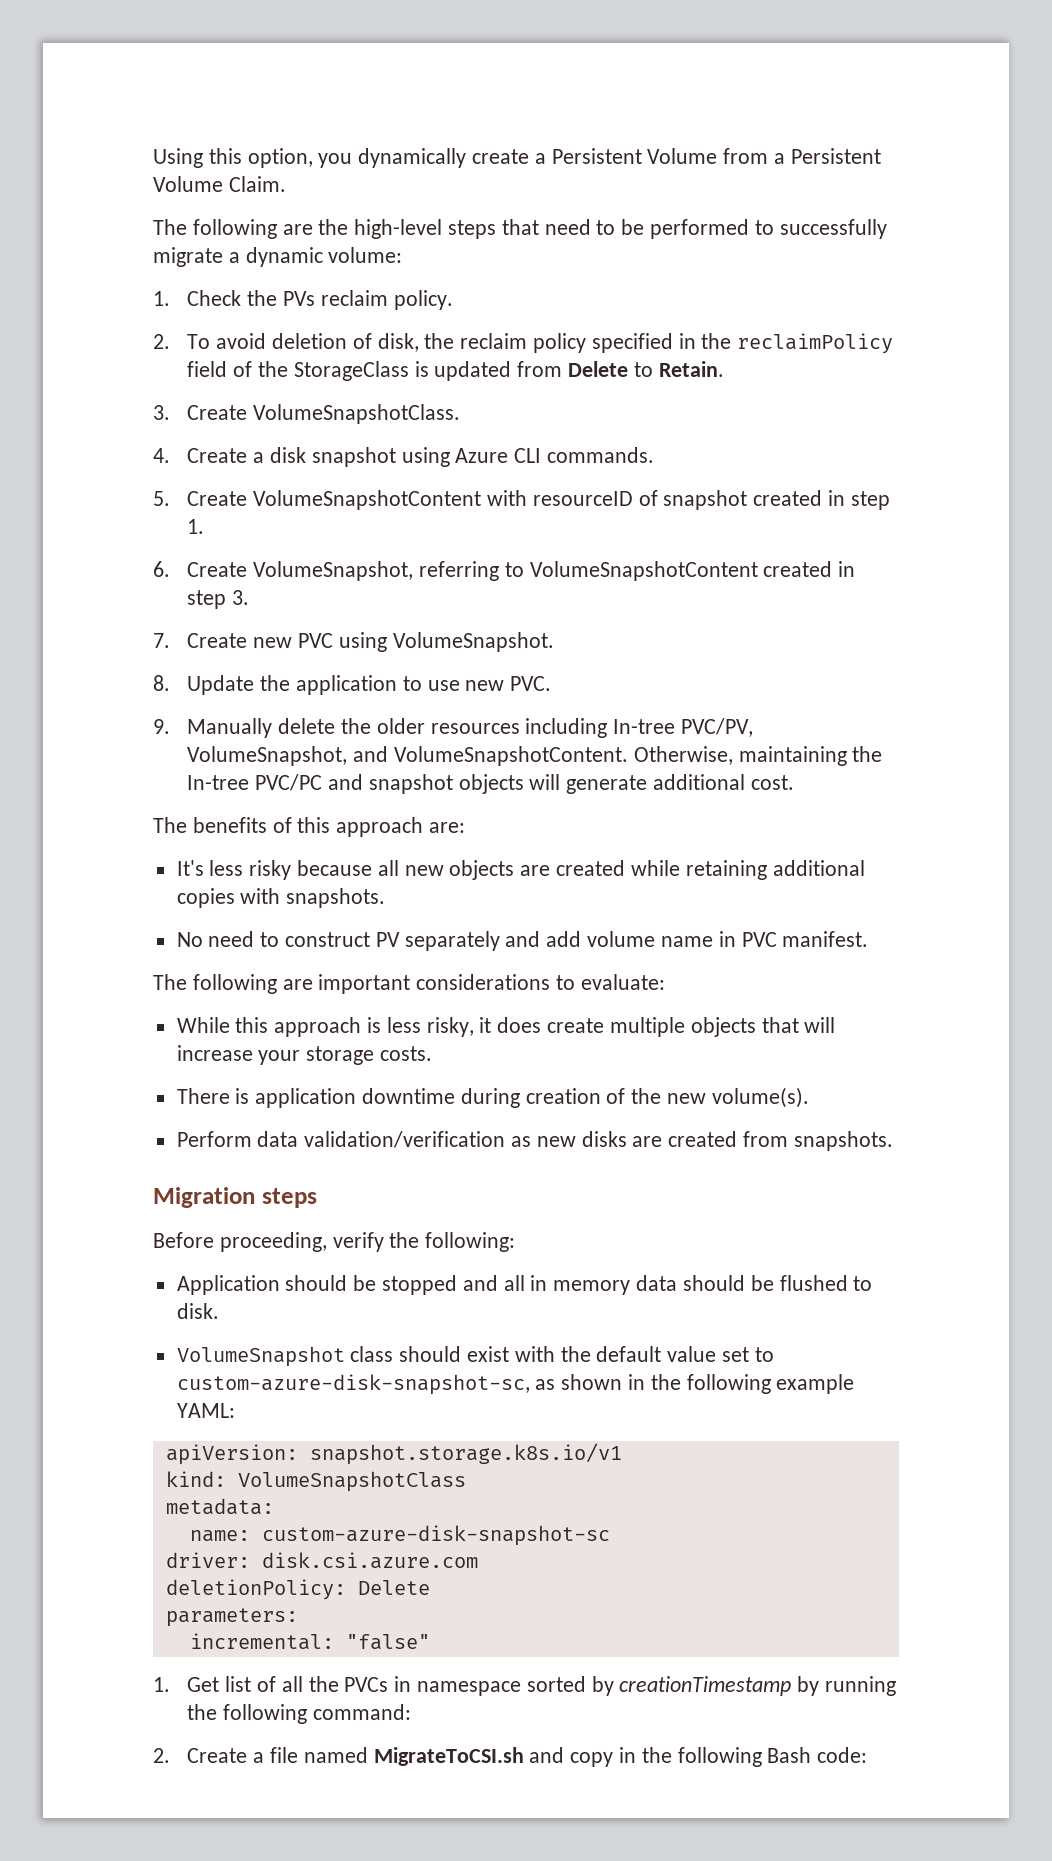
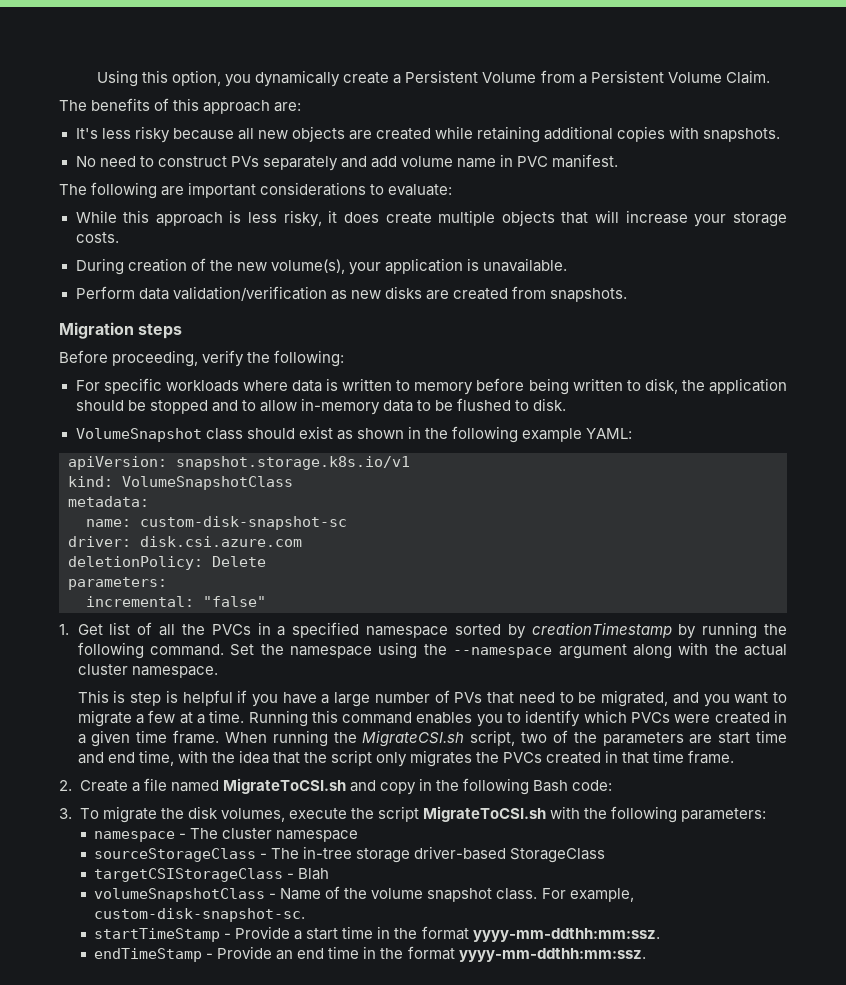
- The following are the high-level steps that need to be performed to successfully migrate a dynamic volume:
- 1. Check the PVs reclaim policy.
- 2. To avoid deletion of disk, the reclaim policy specified in the reclaimPolicy field of the StorageClass is updated from Delete to Retain.
- 3. Create VolumeSnapshotClass.
- 4. Create a disk snapshot using Azure CLI commands.
- 5. Create VolumeSnapshotContent with resourceID of snapshot created in step 1.
- 6. Create VolumeSnapshot, referring to VolumeSnapshotContent created in step 3.
- 7. Create new PVC using VolumeSnapshot.
- 8. Update the application to use new PVC.
- 9. Manually delete the older resources including In-tree PVC/PV, VolumeSnapshot, and VolumeSnapshotContent. Otherwise, maintaining the In-tree PVC/PC and snapshot objects will generate additional cost.
- No need to construct PV separately and add volume name in PVC manifest.
+ No need to construct PVs separately and add volume name in PVC manifest.
- There is application downtime during creation of the new volume(s).
+ During creation of the new volume(s), your application is unavailable.
- Application should be stopped and all in memory data should be flushed to disk.
+ For specific workloads where data is written to memory before being written to disk, the application should be stopped and to allow in-memory data to be flushed to disk.
- VolumeSnapshot class should exist with the default value set to custom-azure-disk-snapshot-sc, as shown in the following example YAML:
+ VolumeSnapshot class should exist as shown in the following example YAML:
- name: custom-azure-disk-snapshot-sc
+ name: custom-disk-snapshot-sc
- 1. Get list of all the PVCs in namespace sorted by creationTimestamp by running the following command:
+ 1. Get list of all the PVCs in a specified namespace sorted by creationTimestamp by running the following command. Set the namespace using the --namespace argument along with the actual cluster namespace.
+ This is step is helpful if you have a large number of PVs that need to be migrated, and you want to migrate a few at a time. Running this command enables you to identify which PVCs were created in a given time frame. When running the MigrateCSI.sh script, two of the parameters are start time and end time, with the idea that the script only migrates the PVCs created in that time frame.
+ 3. To migrate the disk volumes, execute the script MigrateToCSI.sh with the following parameters:
+ namespace - The cluster namespace
+ sourceStorageClass - The in-tree storage driver-based StorageClass
+ targetCSIStorageClass - Blah
+ volumeSnapshotClass - Name of the volume snapshot class. For example, custom-disk-snapshot-sc.
+ startTimeStamp - Provide a start time in the format yyyy-mm-ddthh:mm:ssz.
+ endTimeStamp - Provide an end time in the format yyyy-mm-ddthh:mm:ssz.

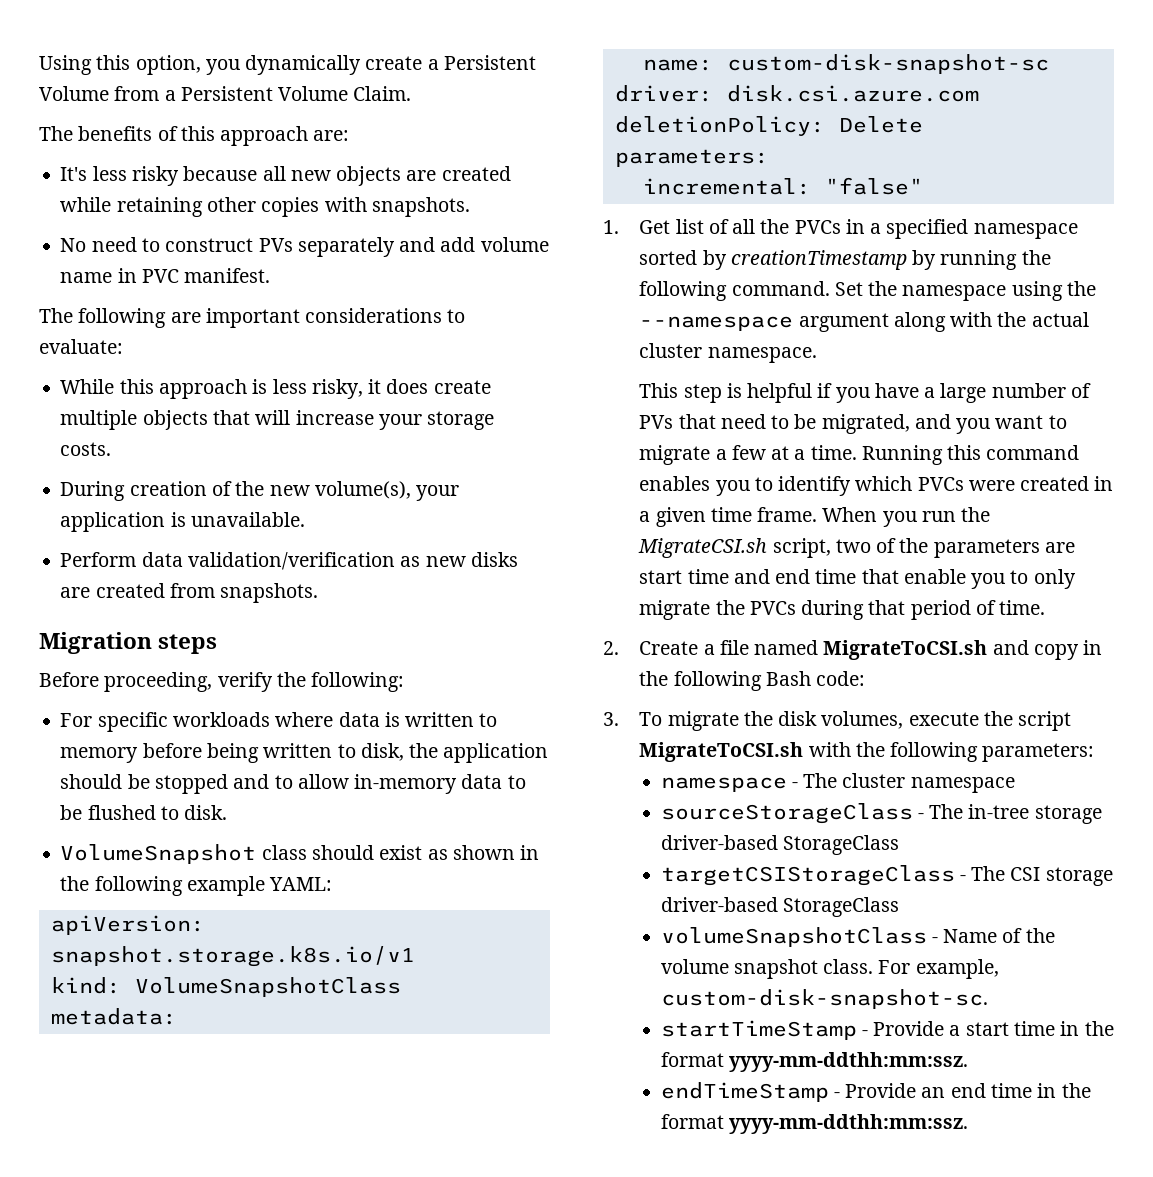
- It's less risky because all new objects are created while retaining additional copies with snapshots.
+ It's less risky because all new objects are created while retaining other copies with snapshots.
- This is step is helpful if you have a large number of PVs that need to be migrated, and you want to migrate a few at a time.
+ This step is helpful if you have a large number of PVs that need to be migrated, and you want to migrate a few at a time.
- When running the MigrateCSI.sh script, two of the parameters are start time and end time, with the idea that the script only migrates the PVCs created in that time frame.
+ When you run the MigrateCSI.sh script, two of the parameters are start time and end time that enable you to only migrate the PVCs during that period of time.
- targetCSIStorageClass - Blah
+ targetCSIStorageClass - The CSI storage driver-based StorageClass

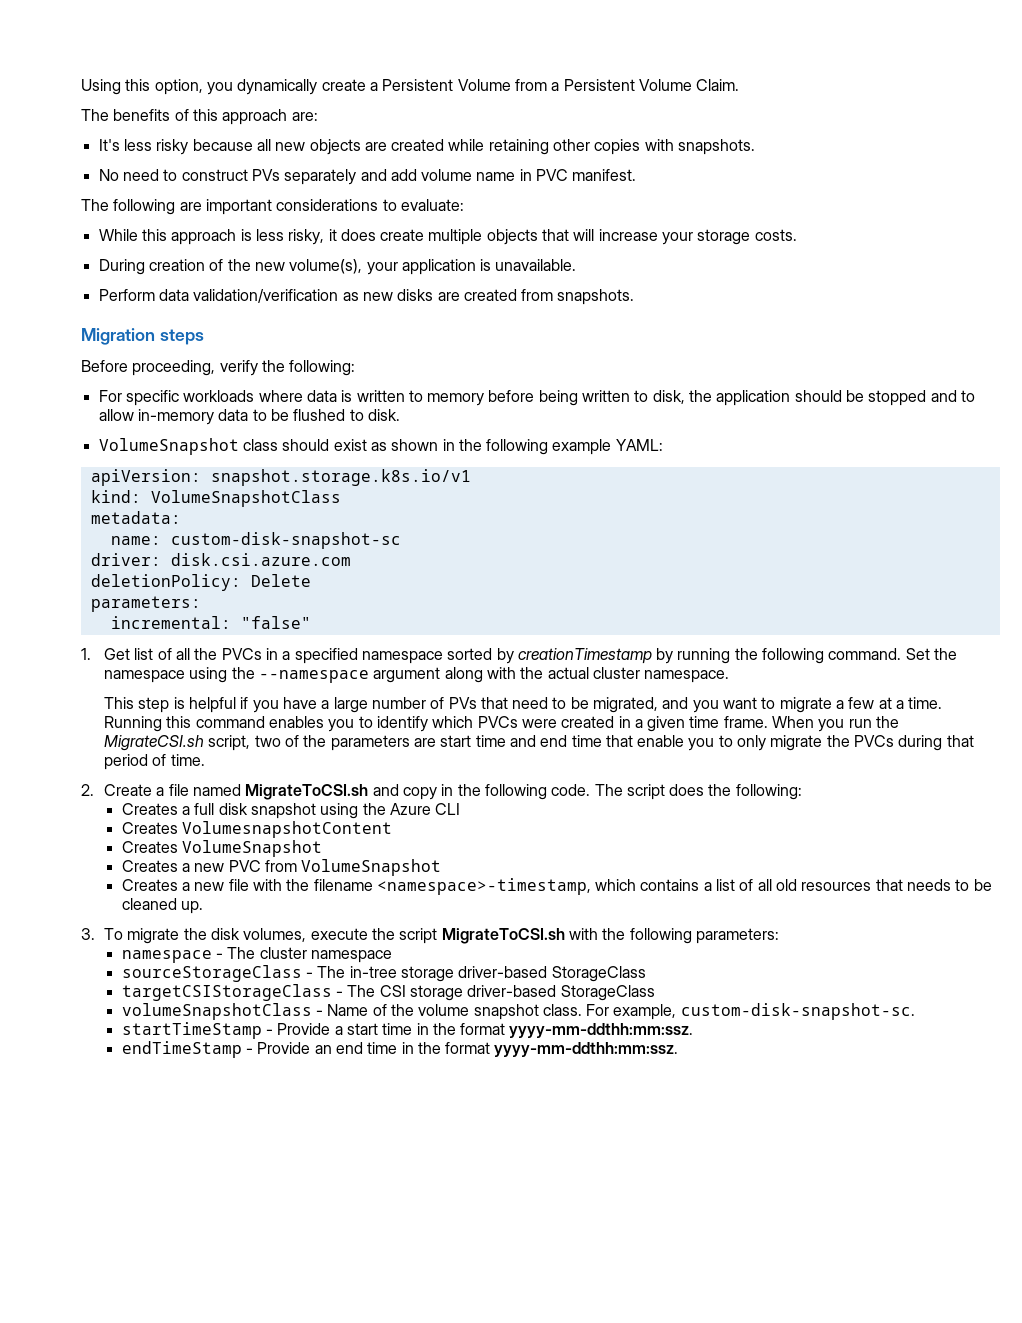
- 2. Create a file named MigrateToCSI.sh and copy in the following Bash code:
+ 2. Create a file named MigrateToCSI.sh and copy in the following code. The script does the following:
+ Creates a full disk snapshot using the Azure CLI
+ Creates VolumesnapshotContent
+ Creates VolumeSnapshot
+ Creates a new PVC from VolumeSnapshot
+ Creates a new file with the filename <namespace>-timestamp, which contains a list of all old resources that needs to be cleaned up.

